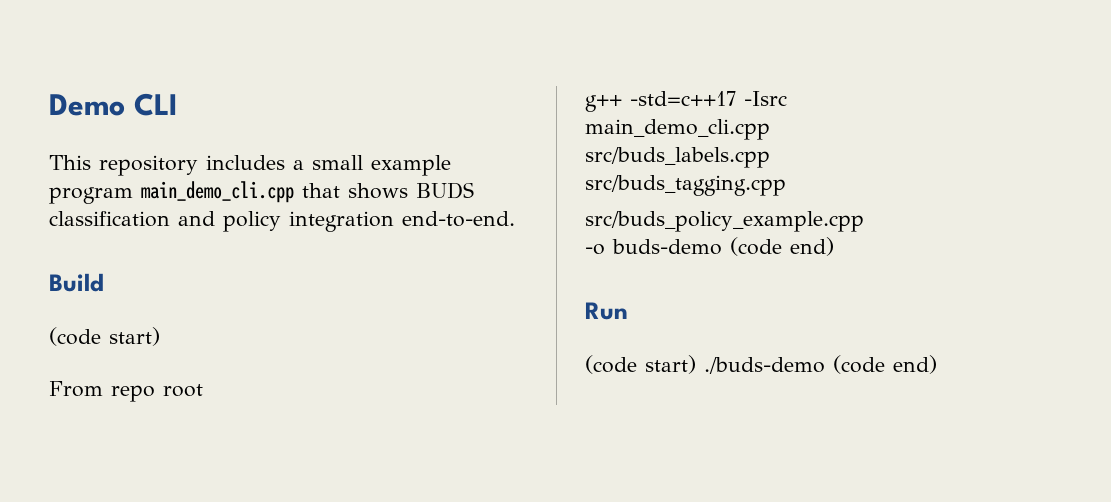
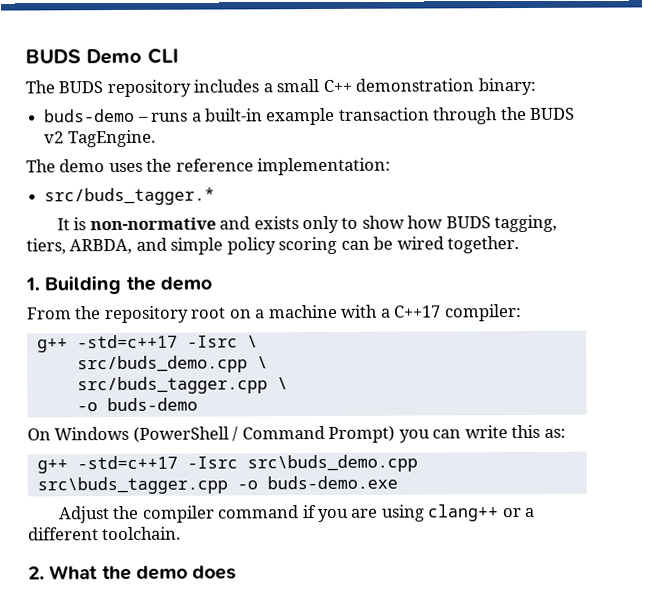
- Demo CLI
+ BUDS Demo CLI
- This repository includes a small example program main_demo_cli.cpp that shows BUDS classification and policy integration end-to-end.
- Build
- (code start)
+ The BUDS repository includes a small C++ demonstration binary:
+ buds-demo – runs a built-in example transaction through the BUDS v2 TagEngine.
+ The demo uses the reference implementation:
+ src/buds_tagger.*
+ It is non-normative and exists only to show how BUDS tagging, tiers, ARBDA, and simple policy scoring can be wired together.
+ 1. Building the demo
- From repo root
- g++ -std=c++17 -Isrc
- main_demo_cli.cpp
- src/buds_labels.cpp
- src/buds_tagging.cpp
- src/buds_policy_example.cpp
- -o buds-demo (code end)
- Run
- (code start) ./buds-demo (code end)
+ From the repository root on a machine with a C++17 compiler:
+ g++ -std=c++17 -Isrc \
+ src/buds_demo.cpp \
+ src/buds_tagger.cpp \
+ -o buds-demo
+ On Windows (PowerShell / Command Prompt) you can write this as:
+ g++ -std=c++17 -Isrc src\buds_demo.cpp src\buds_tagger.cpp -o buds-demo.exe
+ Adjust the compiler command if you are using clang++ or a different toolchain.
+ 2. What the demo does

